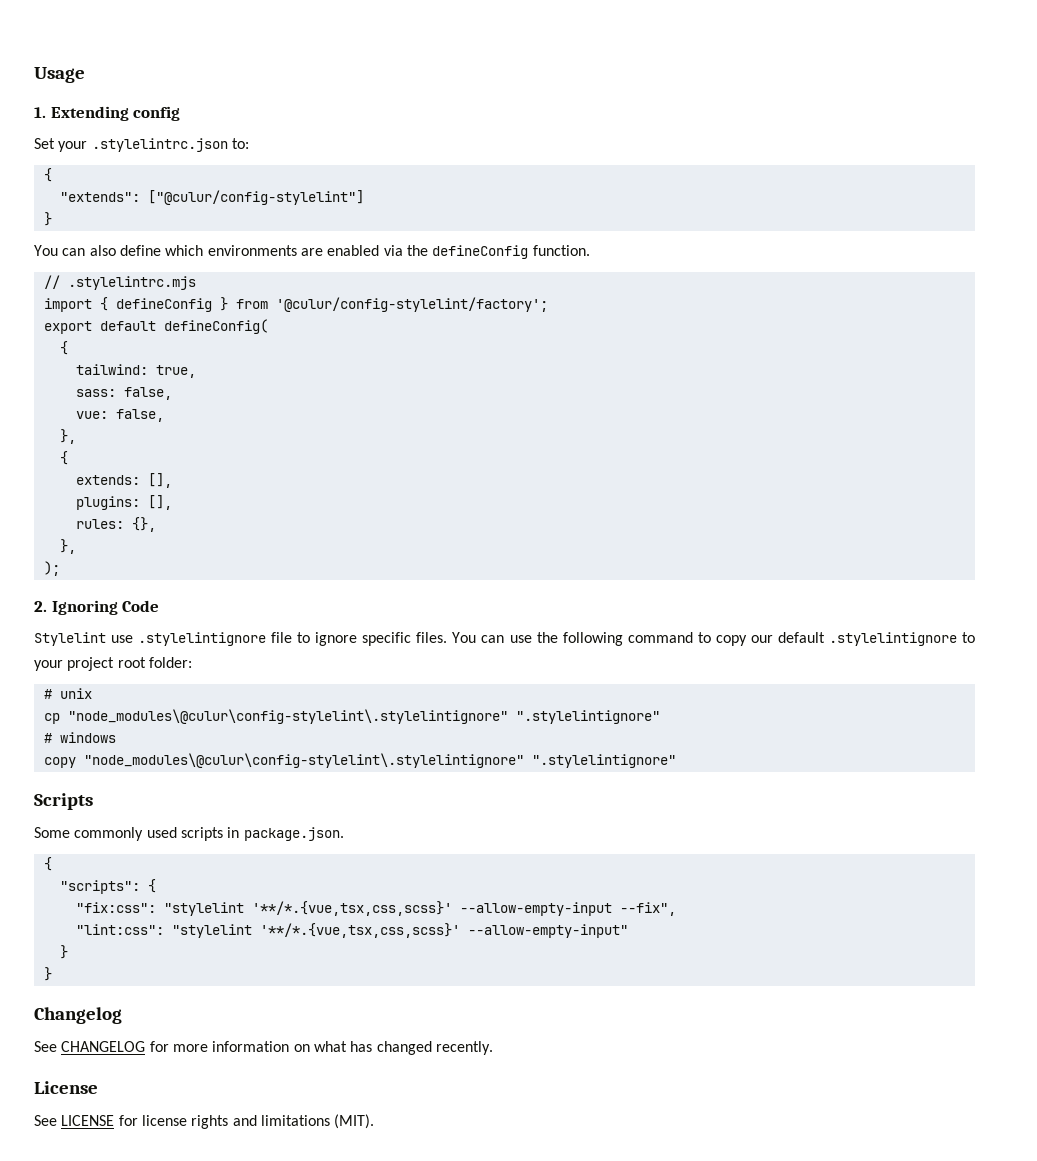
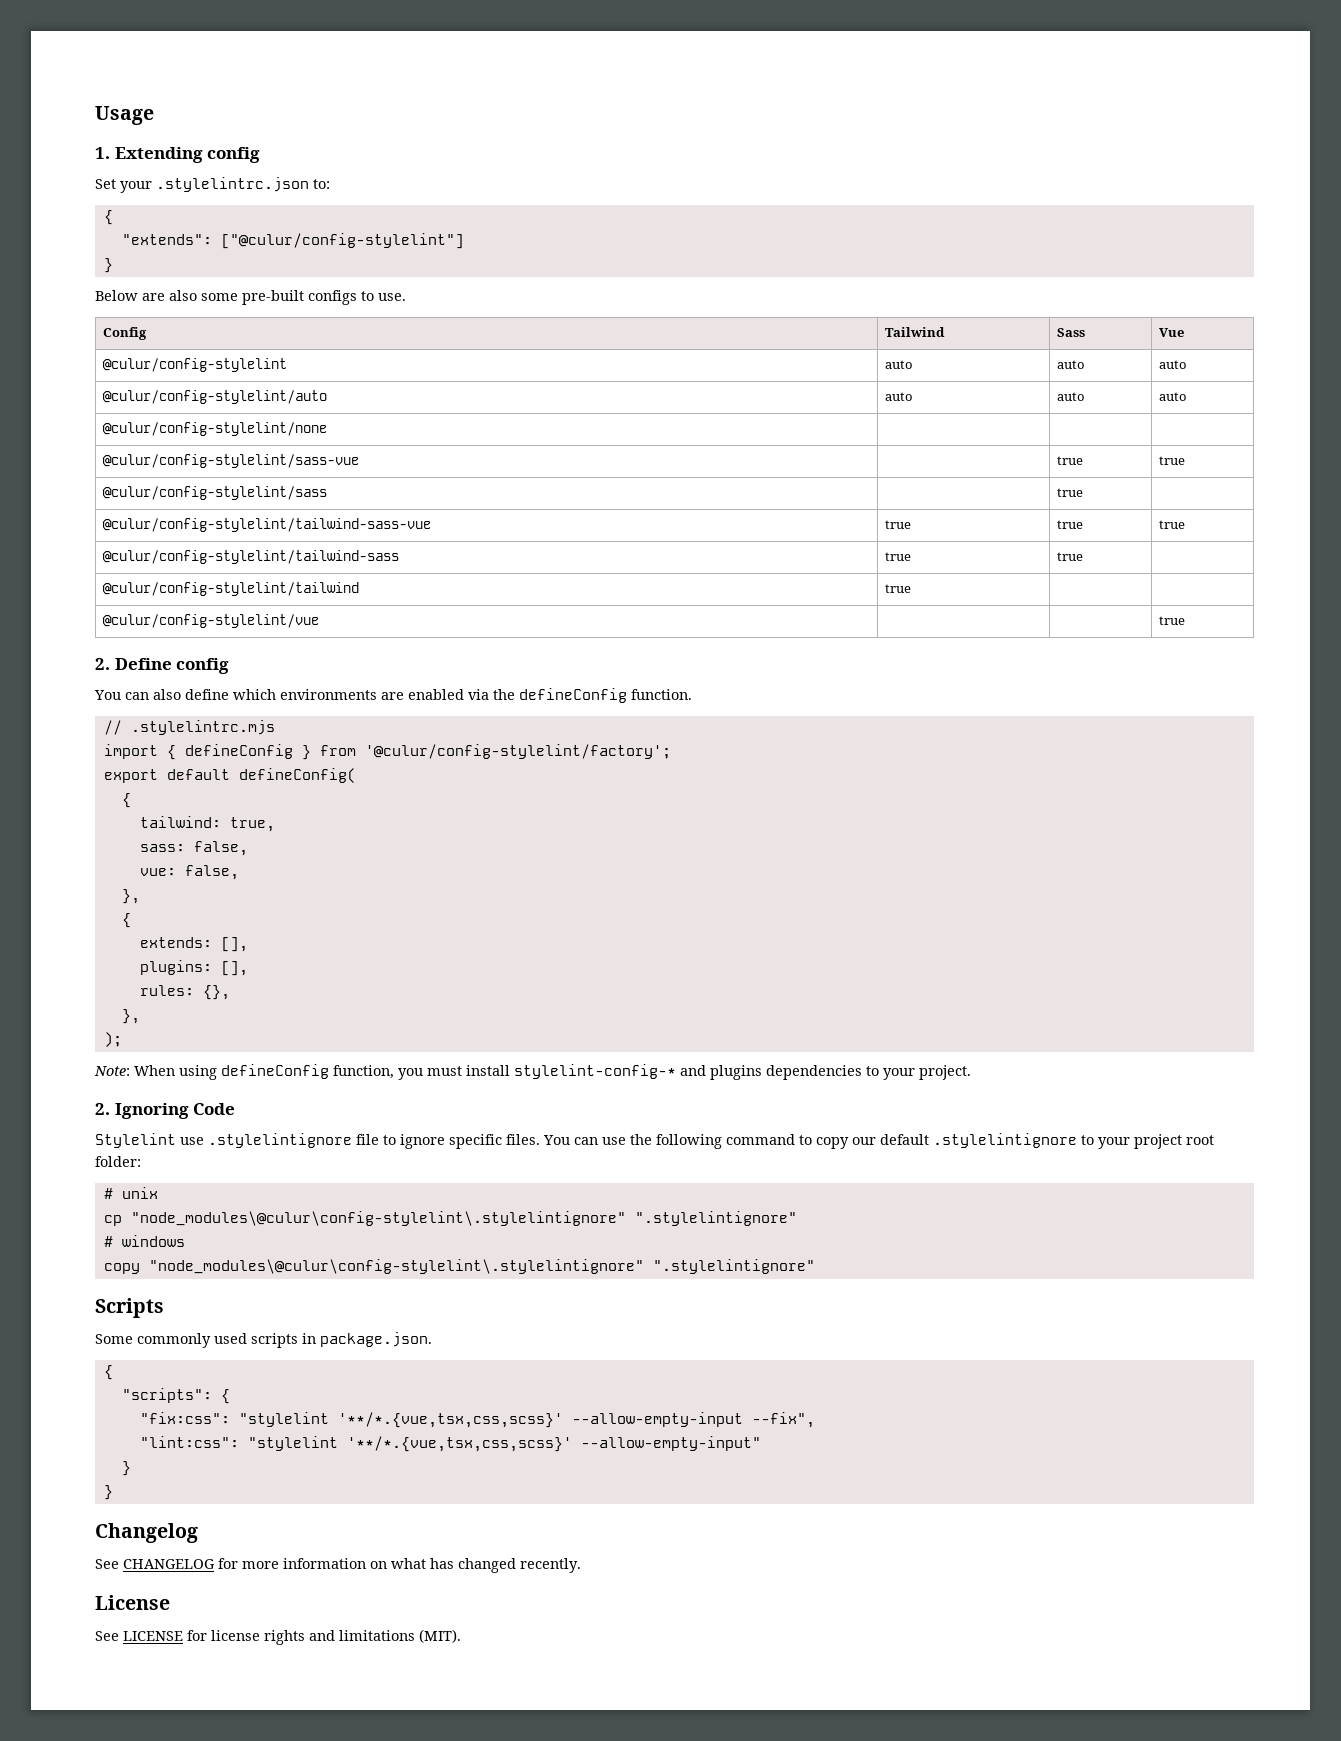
+ Below are also some pre-built configs to use.
+ Config | Tailwind | Sass | Vue
+ @culur/config-stylelint | auto | auto | auto
+ @culur/config-stylelint/auto | auto | auto | auto
+ @culur/config-stylelint/none | | |
+ @culur/config-stylelint/sass-vue | | true | true
+ @culur/config-stylelint/sass | | true |
+ @culur/config-stylelint/tailwind-sass-vue | true | true | true
+ @culur/config-stylelint/tailwind-sass | true | true |
+ @culur/config-stylelint/tailwind | true | |
+ @culur/config-stylelint/vue | | | true
+ 2. Define config
+ Note: When using defineConfig function, you must install stylelint-config-* and plugins dependencies to your project.

